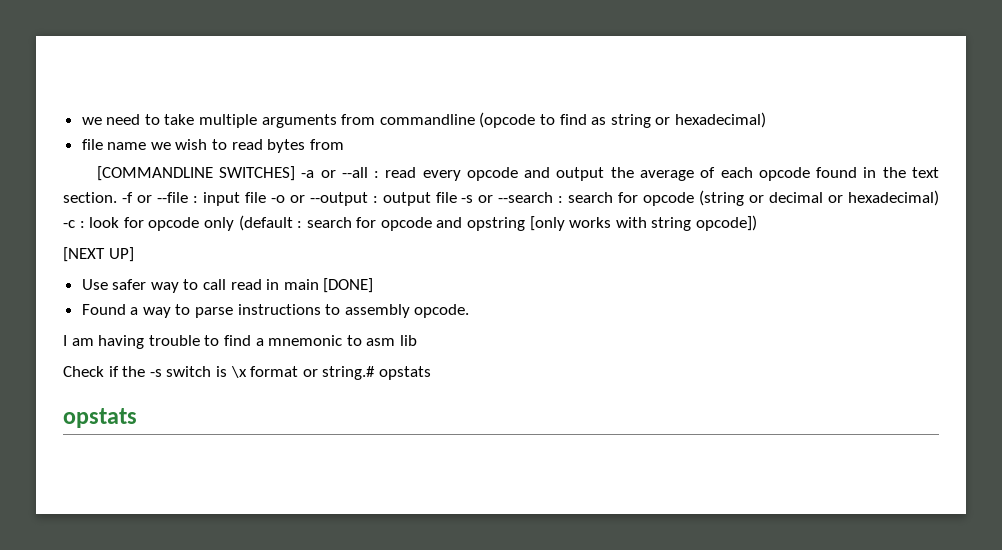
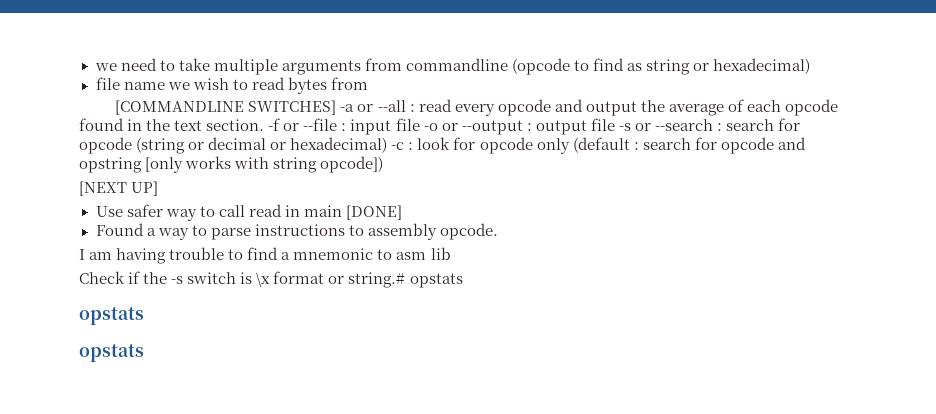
  Check if the -s switch is \x format or string.# opstats
+ opstats

